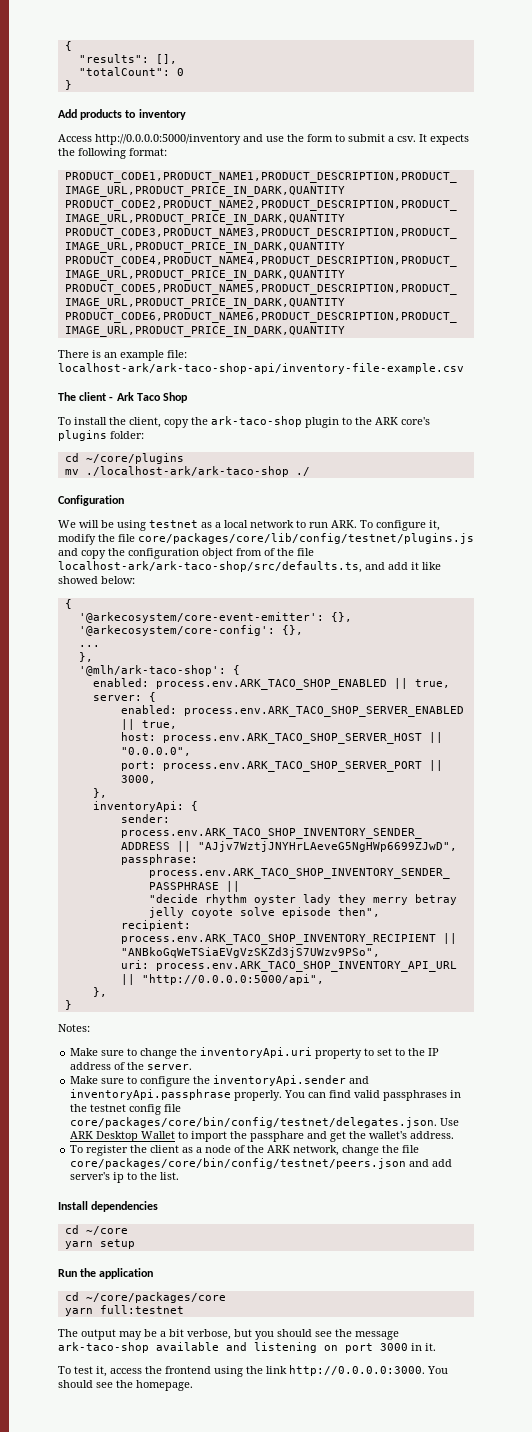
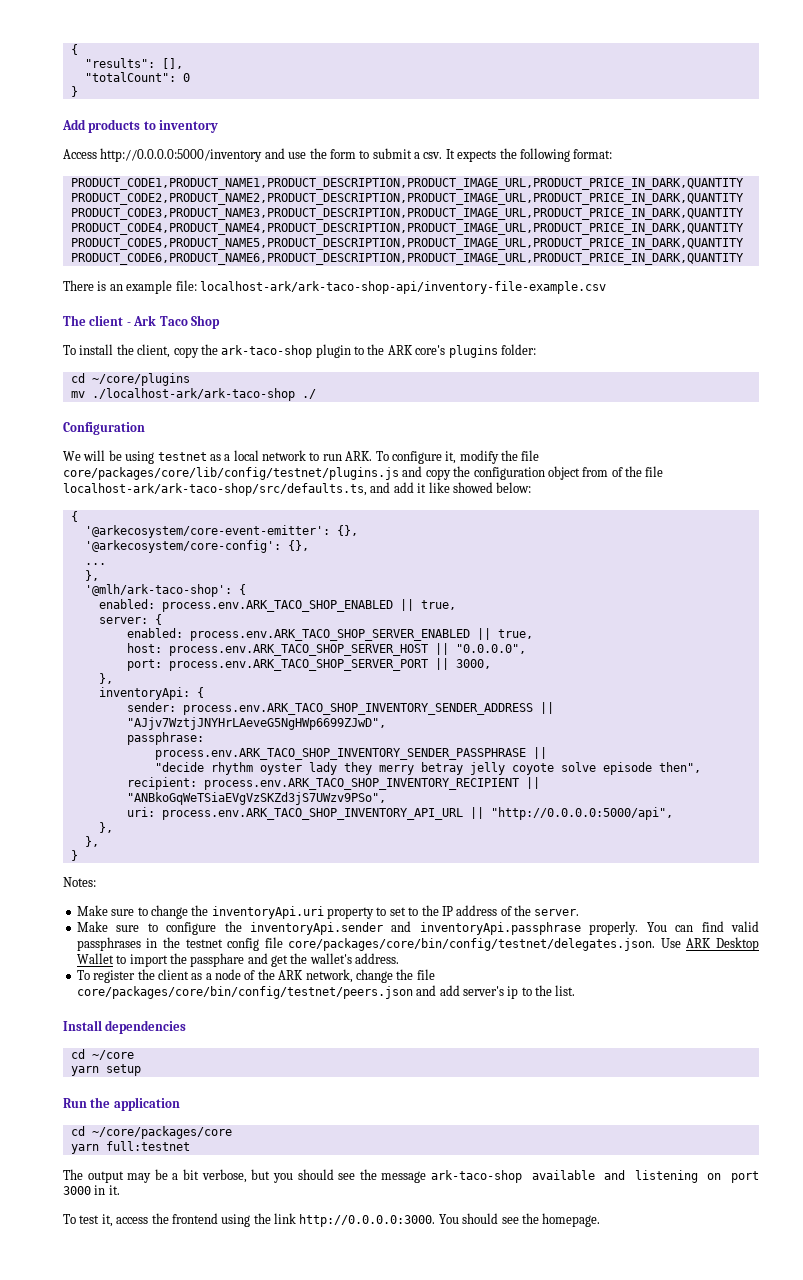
  uri: process.env.ARK_TACO_SHOP_INVENTORY_API_URL || "http://0.0.0.0:5000/api",
+ },

